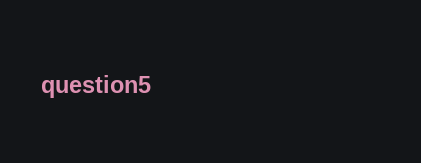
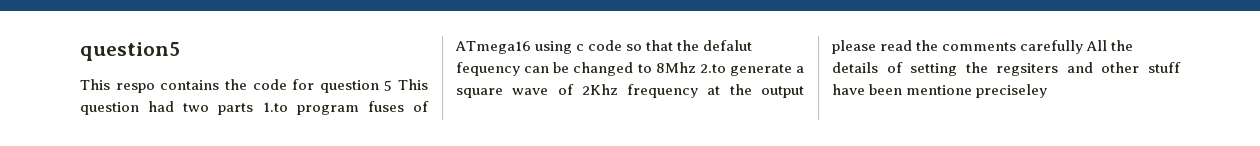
+ This respo contains the code for question 5 This question had two parts 1.to program fuses of ATmega16 using c code so that the defalut fequency can be changed to 8Mhz 2.to generate a square wave of 2Khz frequency at the output please read the comments carefully All the details of setting the regsiters and other stuff have been mentione preciseley

